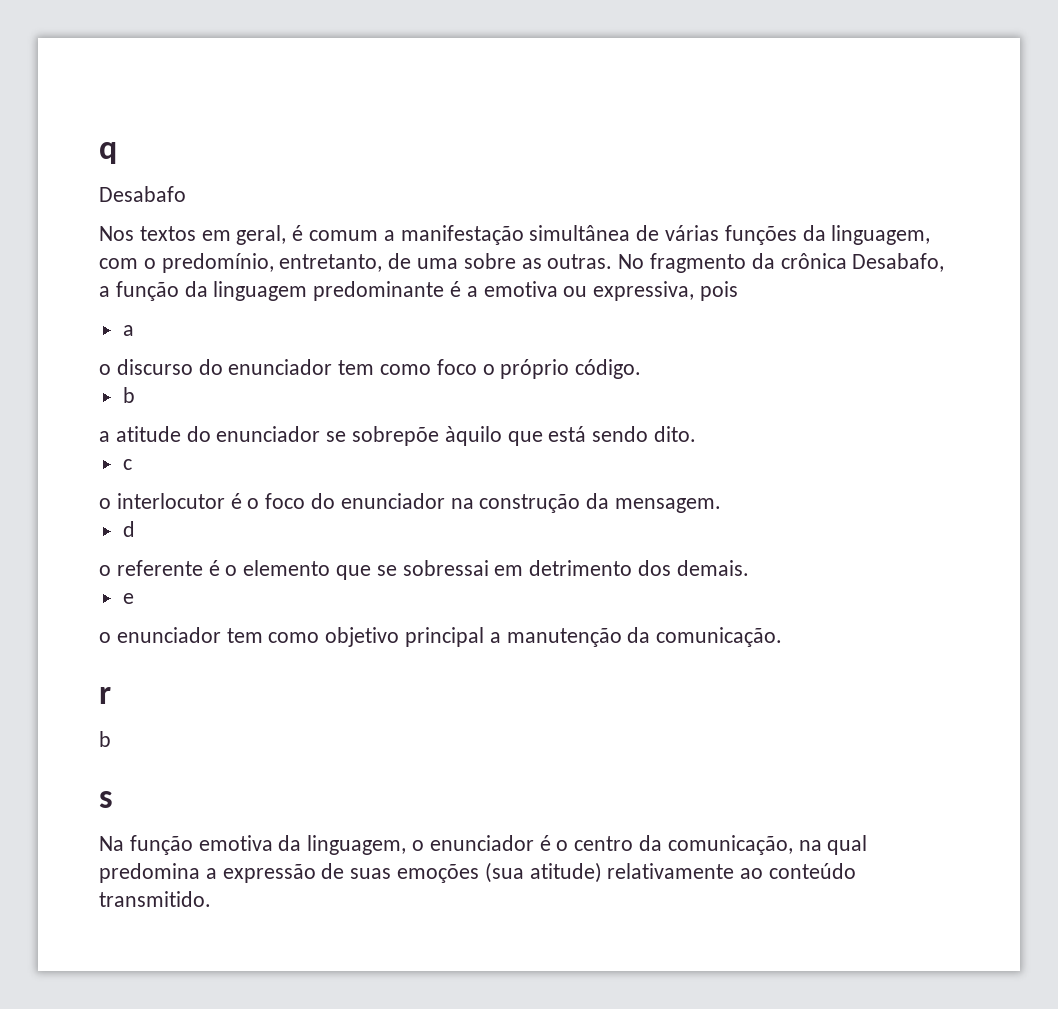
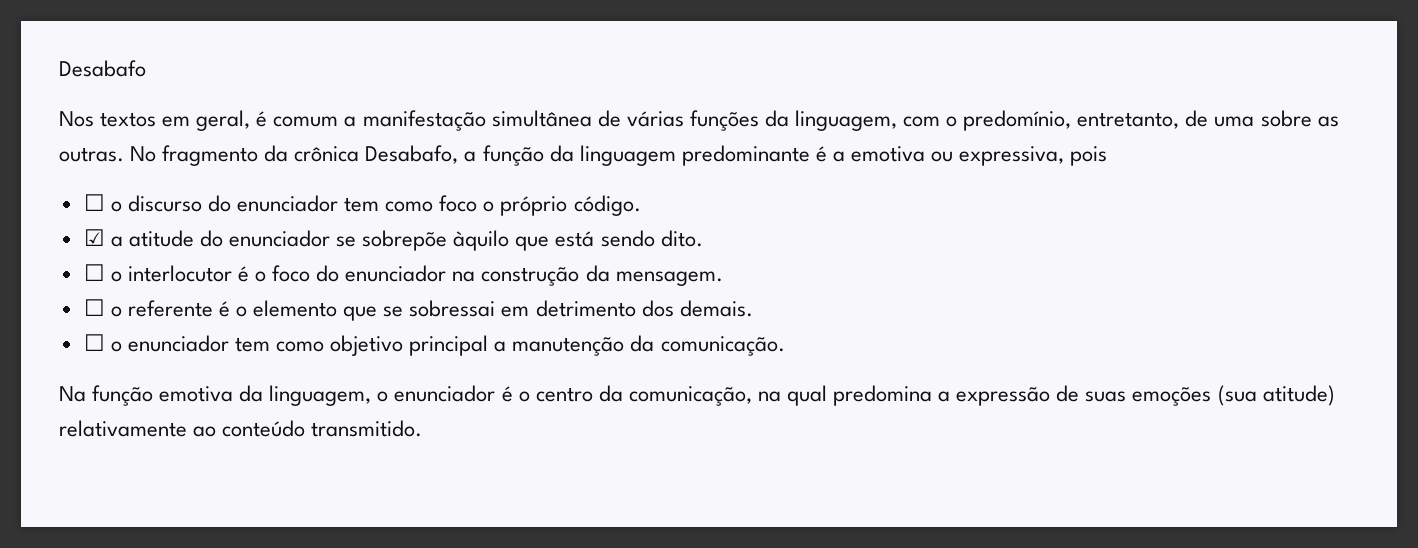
- q
  No fragmento da crônica Desabafo, a função da linguagem predominante é a emotiva ou expressiva, pois
- a
- o discurso do enunciador tem como foco o próprio código.
- b
- a atitude do enunciador se sobrepõe àquilo que está sendo dito.
+ ☐ o discurso do enunciador tem como foco o próprio código.
+ ☑ a atitude do enunciador se sobrepõe àquilo que está sendo dito.
- c
- o interlocutor é o foco do enunciador na construção da mensagem.
+ ☐ o interlocutor é o foco do enunciador na construção da mensagem.
- d
- o referente é o elemento que se sobressai em detrimento dos demais.
+ ☐ o referente é o elemento que se sobressai em detrimento dos demais.
- e
- o enunciador tem como objetivo principal a manutenção da comunicação.
+ ☐ o enunciador tem como objetivo principal a manutenção da comunicação.
- r
- b
- s

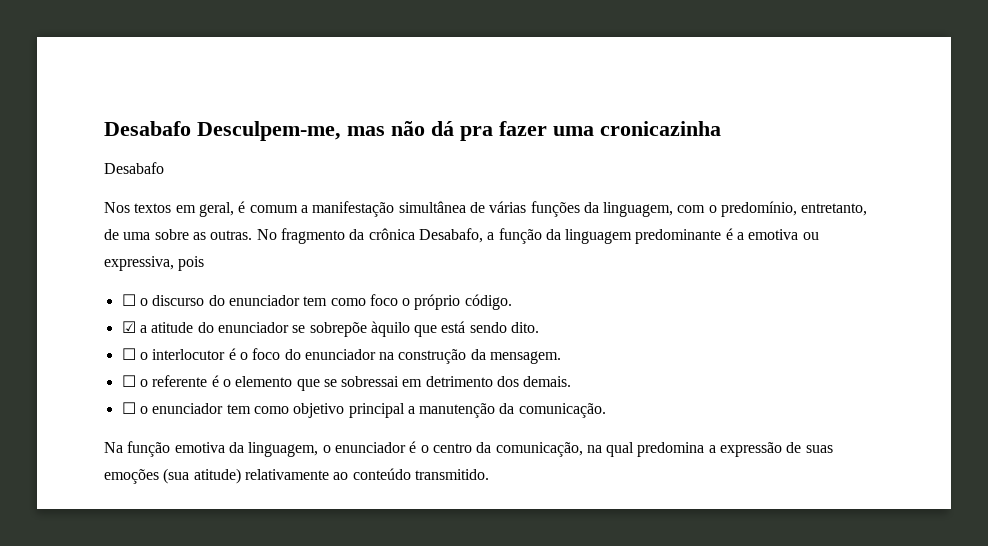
+ Desabafo Desculpem-me, mas não dá pra fazer uma cronicazinha

